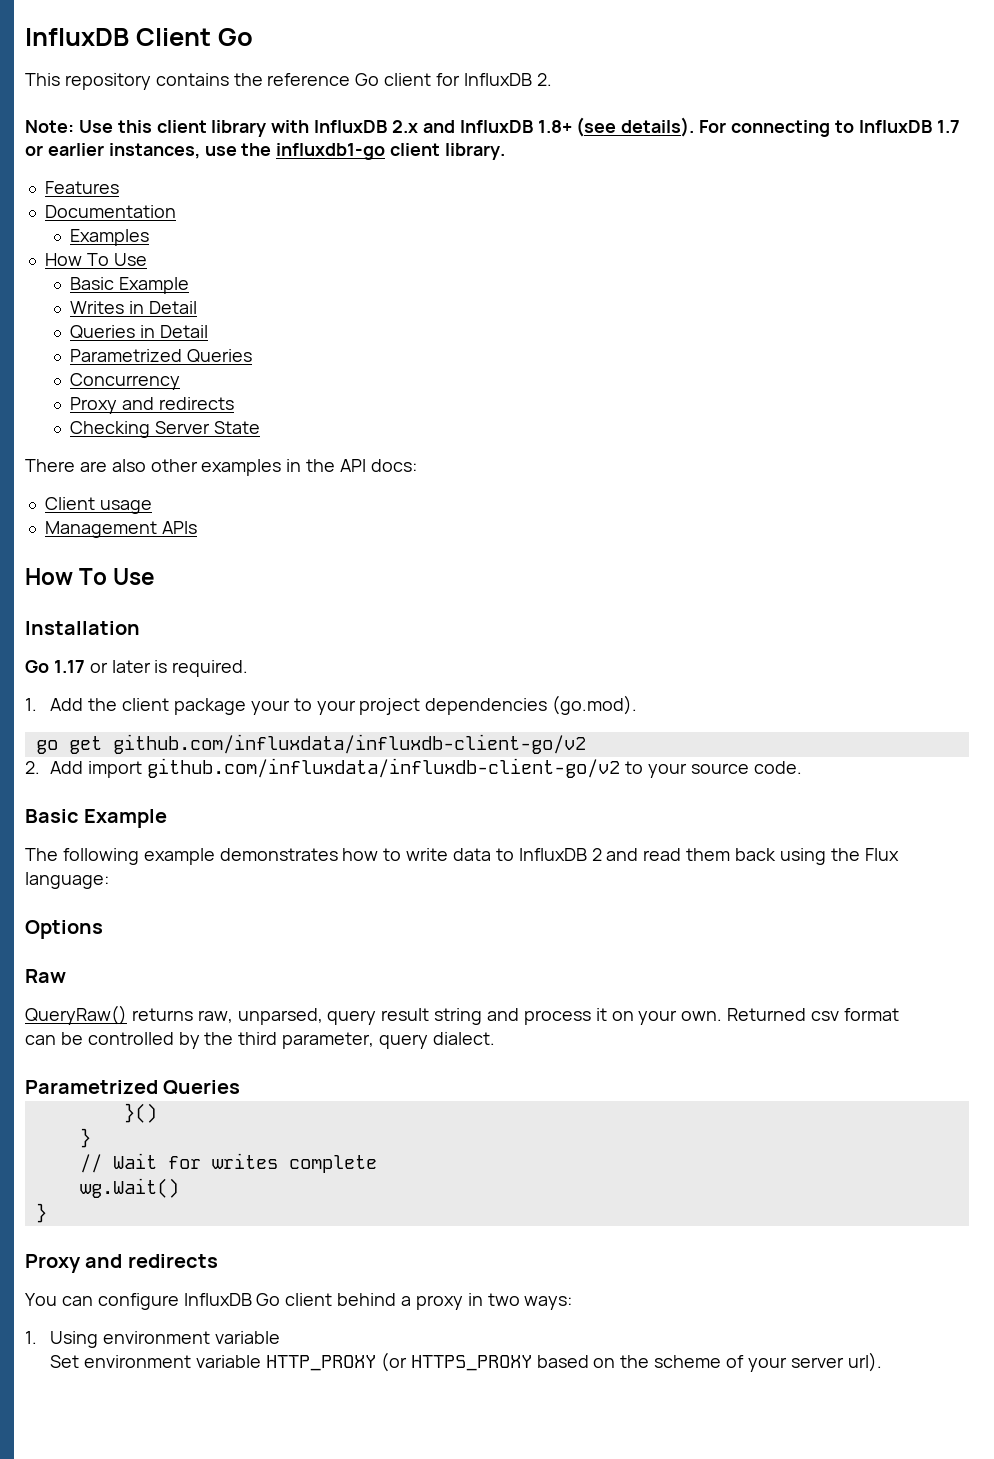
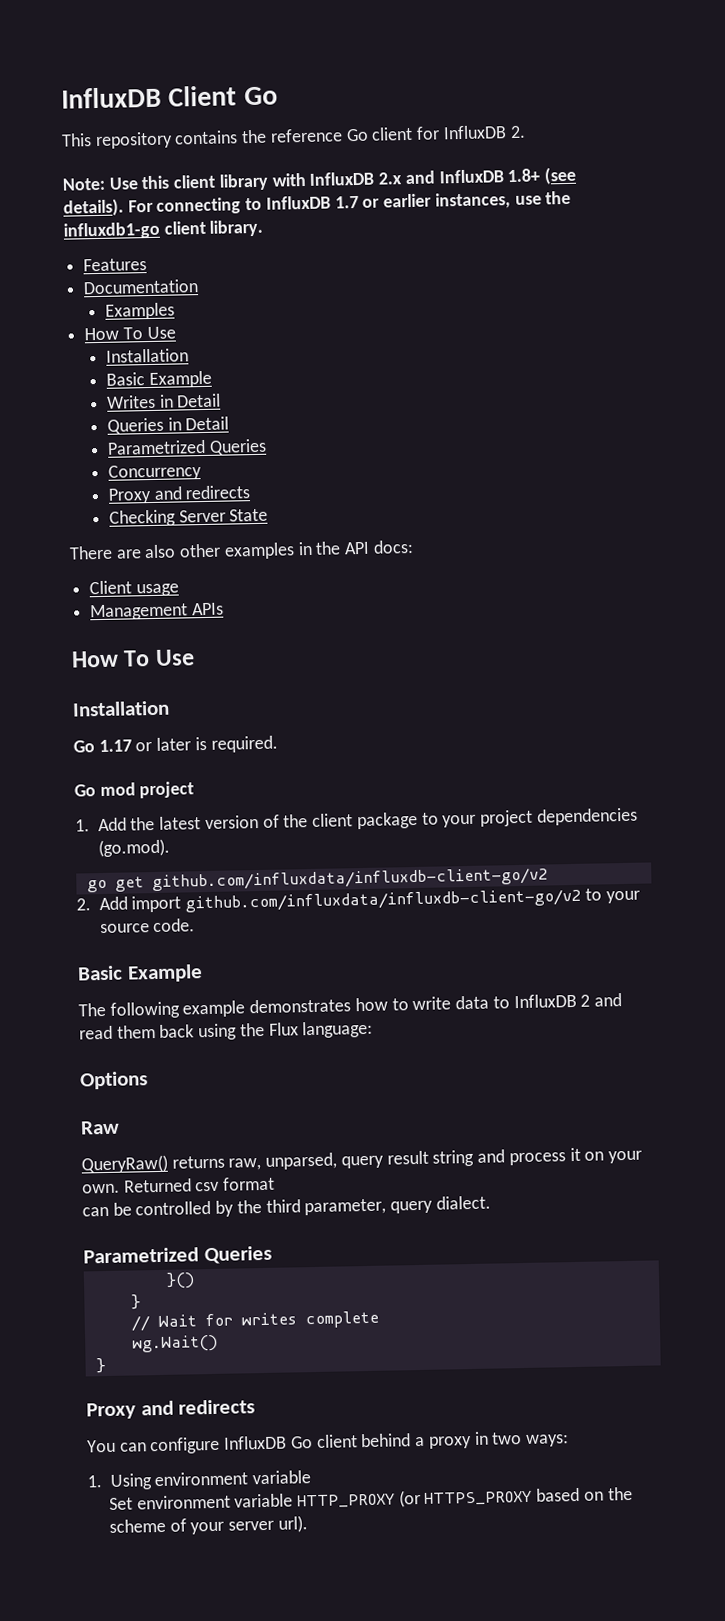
  Examples
  How To Use
+ Installation
+ Go mod project
- 1. Add the client package your to your project dependencies (go.mod).
+ 1. Add the latest version of the client package to your project dependencies (go.mod).

